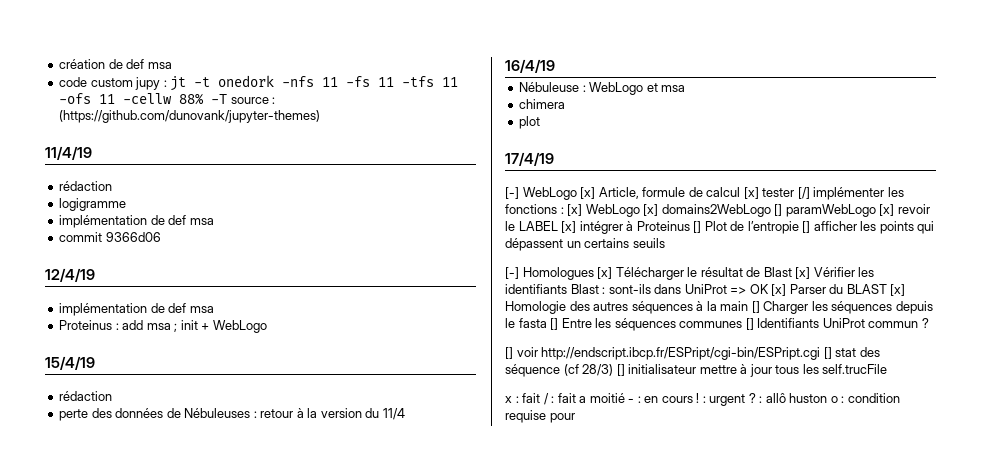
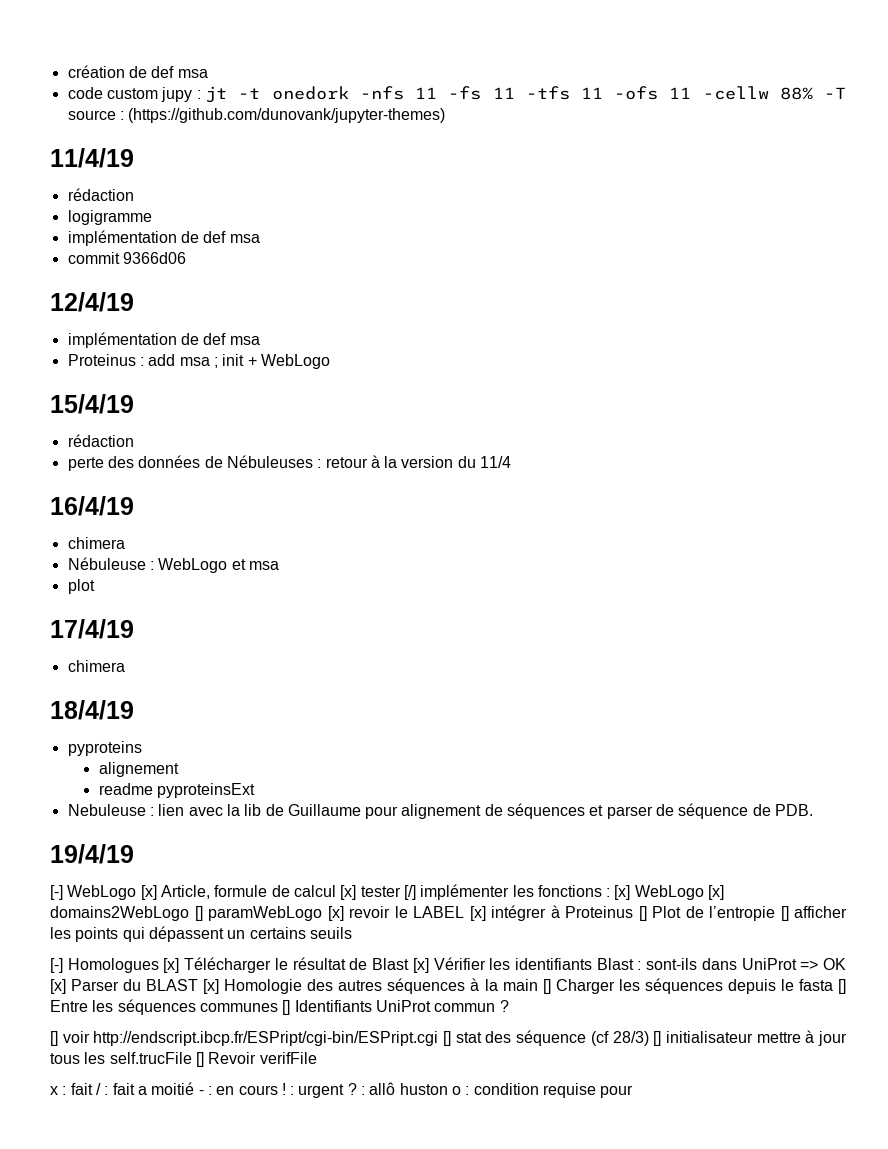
  16/4/19
+ chimera
- chimera
  17/4/19
+ chimera
+ 18/4/19
+ pyproteins
+ alignement
+ readme pyproteinsExt
+ Nebuleuse : lien avec la lib de Guillaume pour alignement de séquences et parser de séquence de PDB.
+ 19/4/19
- [] voir http://endscript.ibcp.fr/ESPript/cgi-bin/ESPript.cgi [] stat des séquence (cf 28/3) [] initialisateur mettre à jour tous les self.trucFile
+ [] voir http://endscript.ibcp.fr/ESPript/cgi-bin/ESPript.cgi [] stat des séquence (cf 28/3) [] initialisateur mettre à jour tous les self.trucFile [] Revoir verifFile

